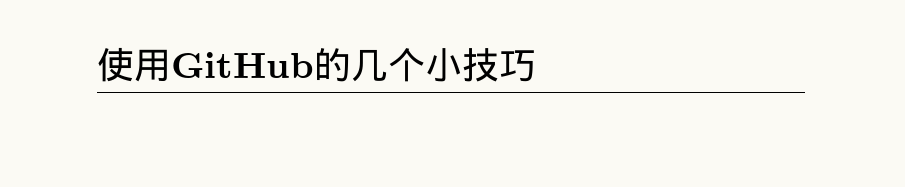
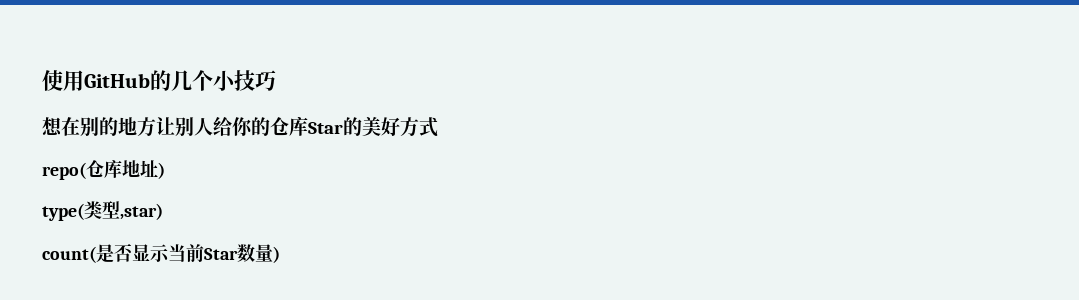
+ 想在别的地方让别人给你的仓库Star的美好方式
+ repo(仓库地址)
+ type(类型,star)
+ count(是否显示当前Star数量)

